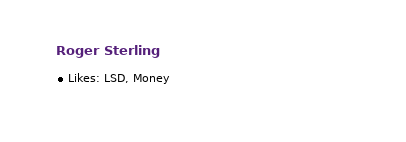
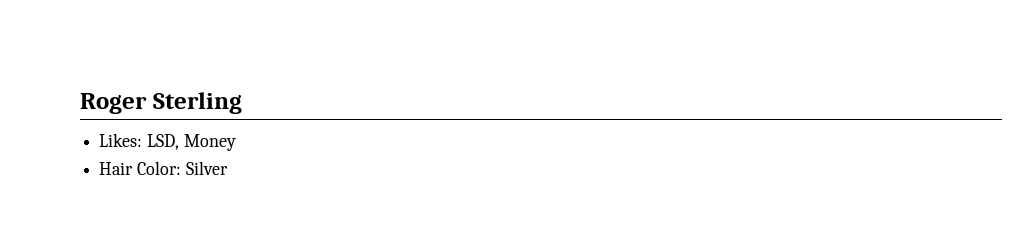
+ Hair Color: Silver

